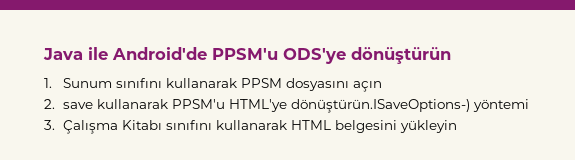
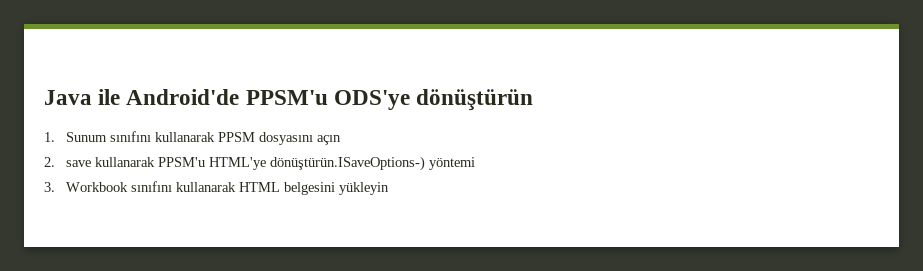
- 3. Çalışma Kitabı sınıfını kullanarak HTML belgesini yükleyin
+ 3. Workbook sınıfını kullanarak HTML belgesini yükleyin

